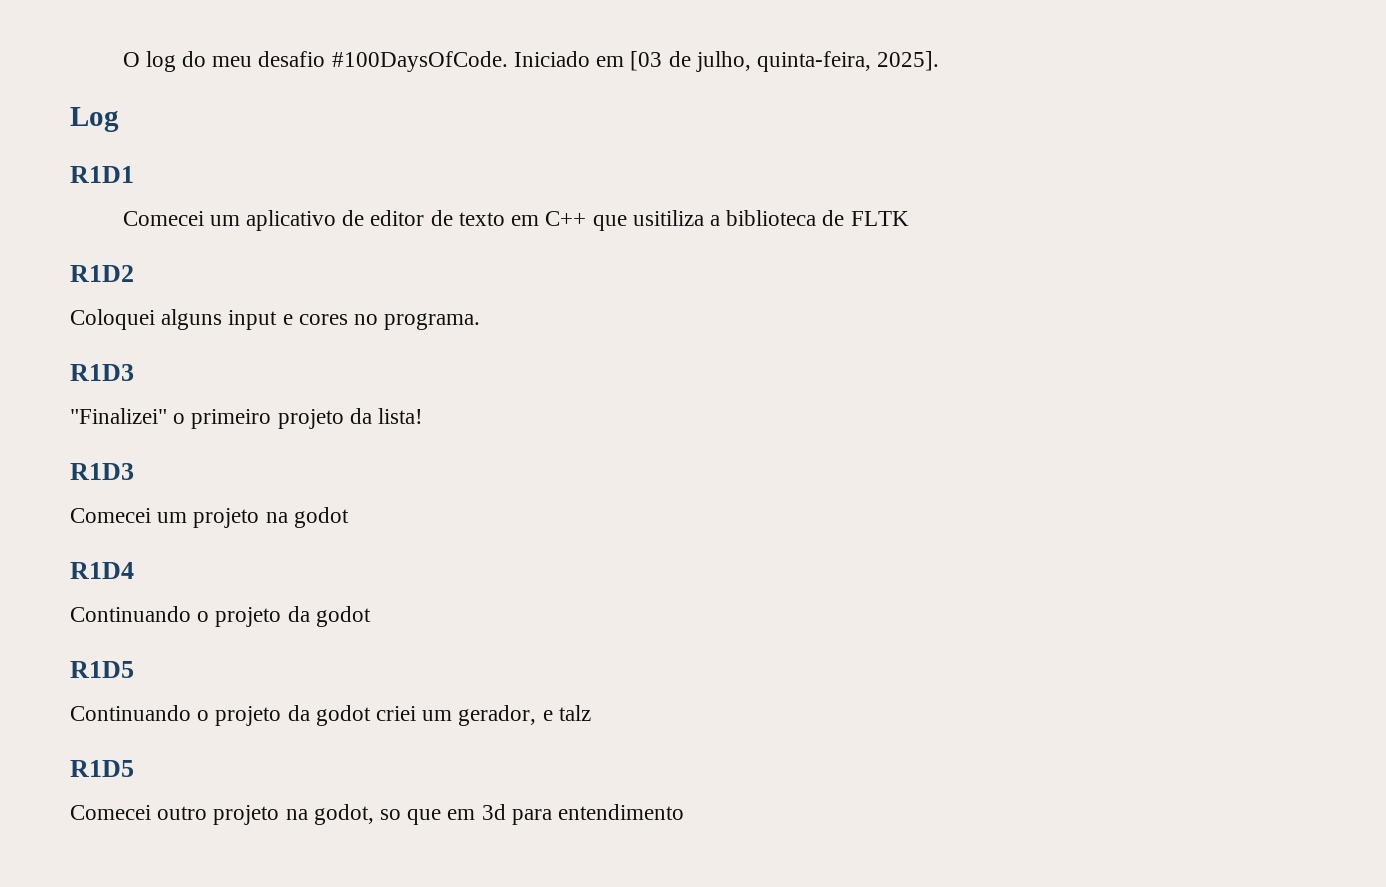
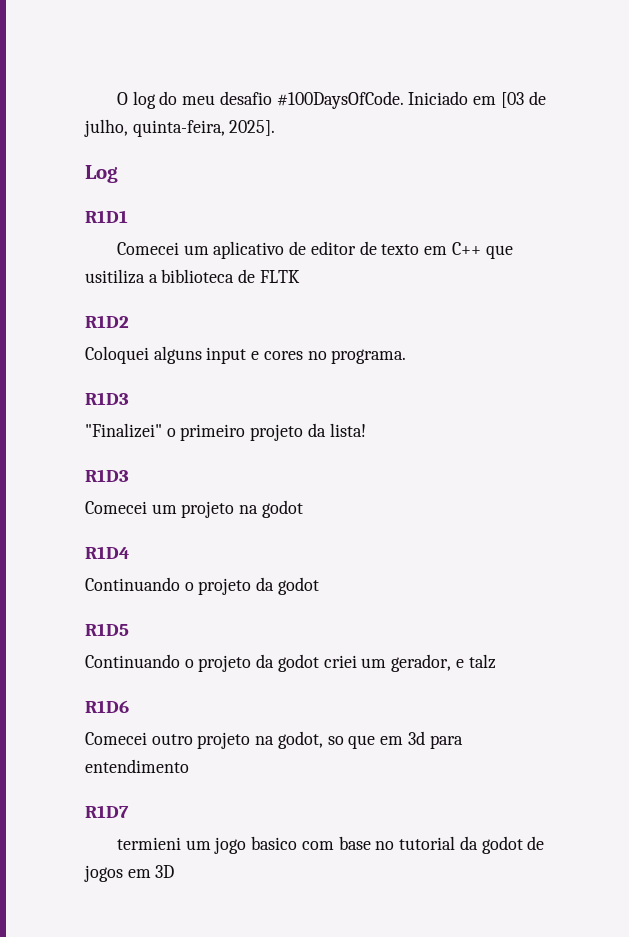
  Continuando o projeto da godot criei um gerador, e talz
- R1D5
+ R1D6
+ R1D7
+ termieni um jogo basico com base no tutorial da godot de jogos em 3D

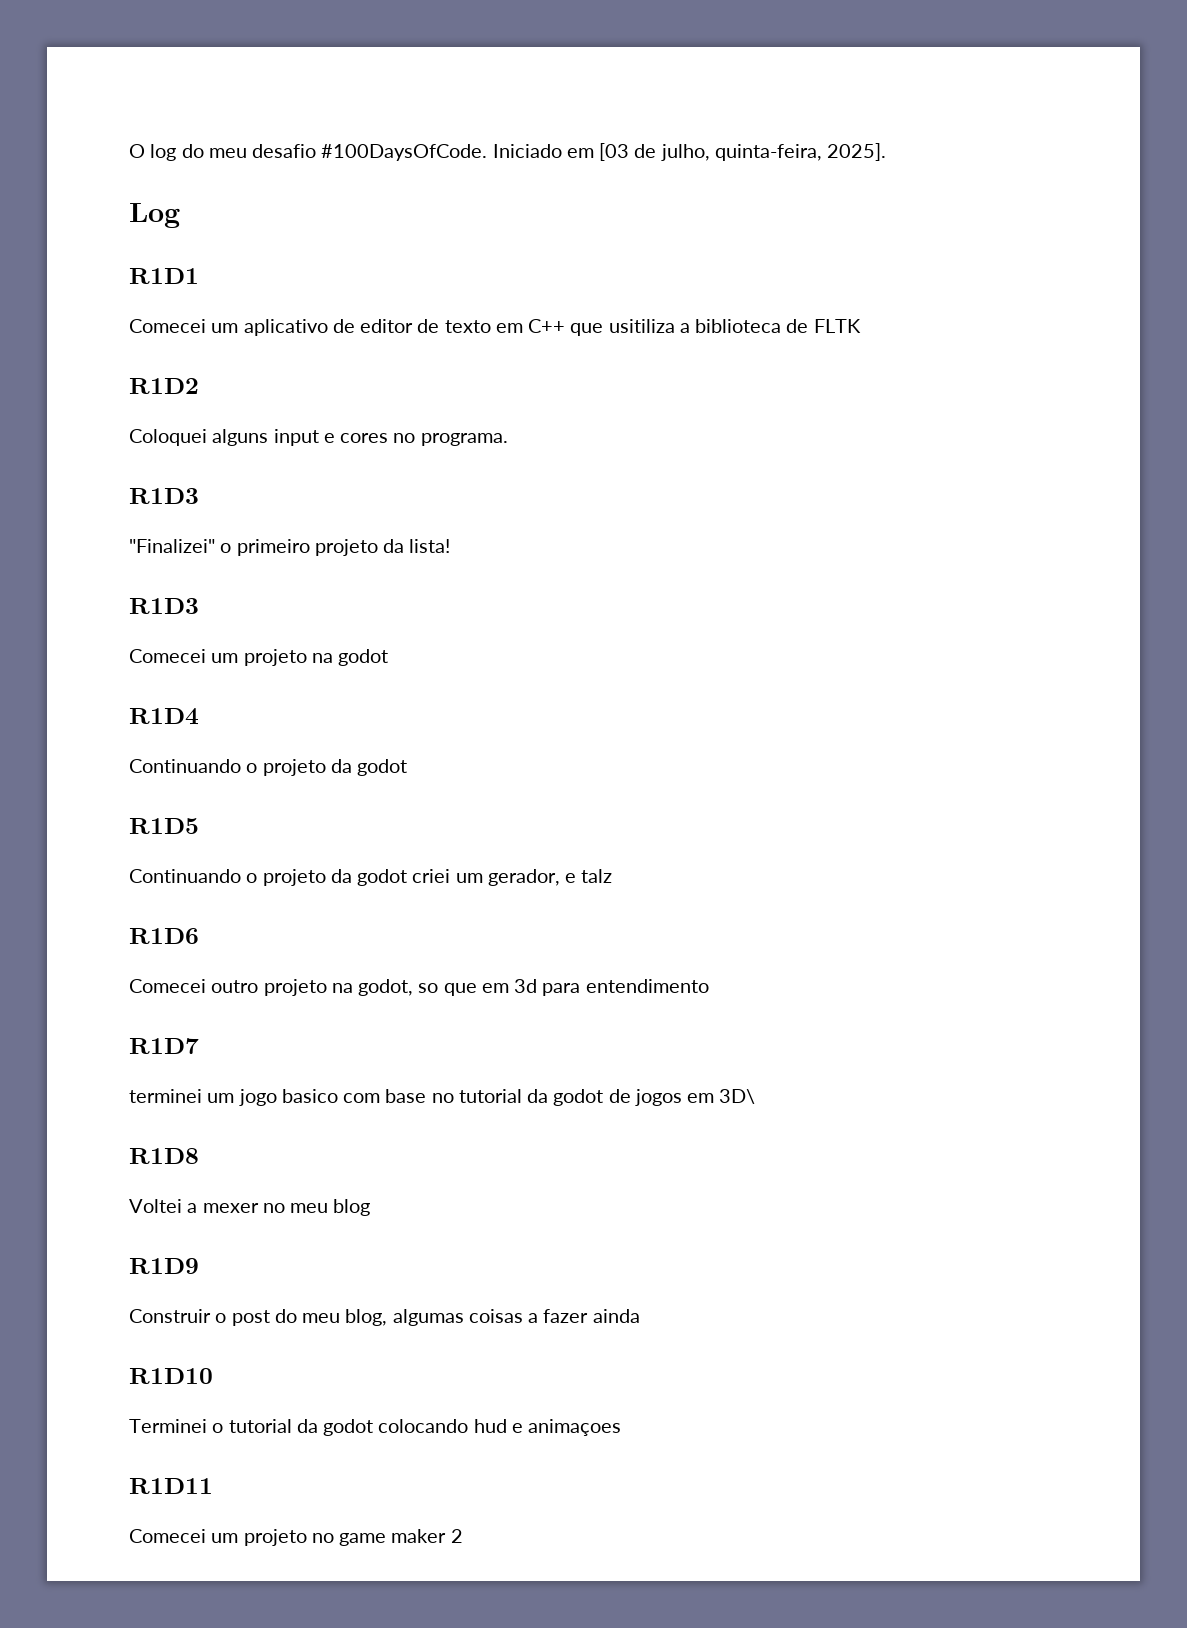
- termieni um jogo basico com base no tutorial da godot de jogos em 3D
+ terminei um jogo basico com base no tutorial da godot de jogos em 3D\
+ R1D8
+ Voltei a mexer no meu blog
+ R1D9
+ Construir o post do meu blog, algumas coisas a fazer ainda
+ R1D10
+ Terminei o tutorial da godot colocando hud e animaçoes
+ R1D11
+ Comecei um projeto no game maker 2

